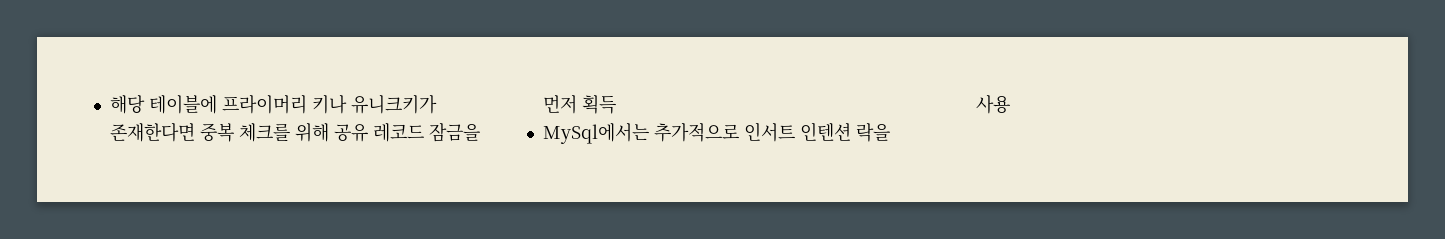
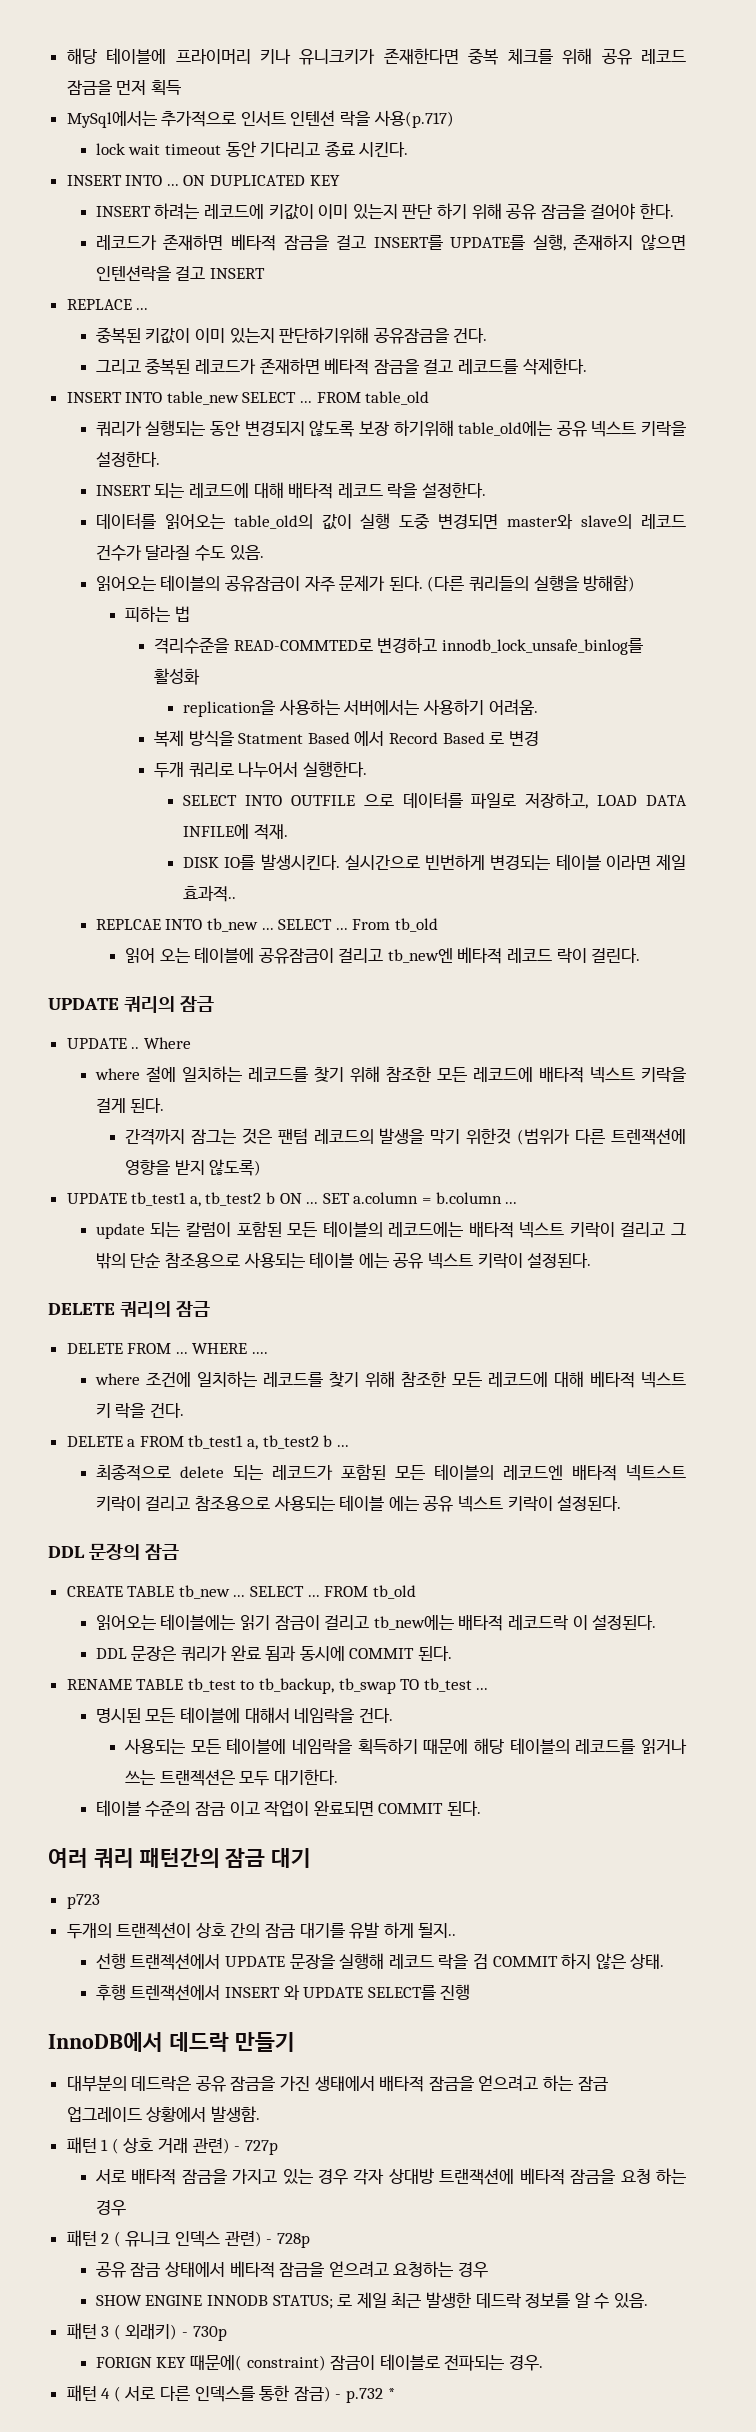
- MySql에서는 추가적으로 인서트 인텐션 락을 사용
+ MySql에서는 추가적으로 인서트 인텐션 락을 사용(p.717)
+ lock wait timeout 동안 기다리고 종료 시킨다.
+ INSERT INTO ... ON DUPLICATED KEY
+ INSERT 하려는 레코드에 키값이 이미 있는지 판단 하기 위해 공유 잠금을 걸어야 한다.
+ 레코드가 존재하면 베타적 잠금을 걸고 INSERT를 UPDATE를 실행, 존재하지 않으면 인텐션락을 걸고 INSERT
+ REPLACE ...
+ 중복된 키값이 이미 있는지 판단하기위해 공유잠금을 건다.
+ 그리고 중복된 레코드가 존재하면 베타적 잠금을 걸고 레코드를 삭제한다.
+ INSERT INTO table_new SELECT ... FROM table_old
+ 쿼리가 실행되는 동안 변경되지 않도록 보장 하기위해 table_old에는 공유 넥스트 키락을 설정한다.
+ INSERT 되는 레코드에 대해 배타적 레코드 락을 설정한다.
+ 데이터를 읽어오는 table_old의 값이 실행 도중 변경되면 master와 slave의 레코드 건수가 달라질 수도 있음.
+ 읽어오는 테이블의 공유잠금이 자주 문제가 된다. (다른 쿼리들의 실행을 방해함)
+ 피하는 법
+ 격리수준을 READ-COMMTED로 변경하고 innodb_lock_unsafe_binlog를 활성화
+ replication을 사용하는 서버에서는 사용하기 어려움.
+ 복제 방식을 Statment Based 에서 Record Based 로 변경
+ 두개 쿼리로 나누어서 실행한다.
+ SELECT INTO OUTFILE 으로 데이터를 파일로 저장하고, LOAD DATA INFILE에 적재.
+ DISK IO를 발생시킨다. 실시간으로 빈번하게 변경되는 테이블 이라면 제일 효과적..
+ REPLCAE INTO tb_new ... SELECT ... From tb_old
+ 읽어 오는 테이블에 공유잠금이 걸리고 tb_new엔 베타적 레코드 락이 걸린다.
+ UPDATE 쿼리의 잠금
+ UPDATE .. Where
+ where 절에 일치하는 레코드를 찾기 위해 참조한 모든 레코드에 배타적 넥스트 키락을 걸게 된다.
+ 간격까지 잠그는 것은 팬텀 레코드의 발생을 막기 위한것 (범위가 다른 트렌잭션에 영향을 받지 않도록)
+ UPDATE tb_test1 a, tb_test2 b ON ... SET a.column = b.column ...
+ update 되는 칼럼이 포함된 모든 테이블의 레코드에는 배타적 넥스트 키락이 걸리고 그 밖의 단순 참조용으로 사용되는 테이블 에는 공유 넥스트 키락이 설정된다.
+ DELETE 쿼리의 잠금
+ DELETE FROM ... WHERE ....
+ where 조건에 일치하는 레코드를 찾기 위해 참조한 모든 레코드에 대해 베타적 넥스트 키 락을 건다.
+ DELETE a FROM tb_test1 a, tb_test2 b ...
+ 최종적으로 delete 되는 레코드가 포함된 모든 테이블의 레코드엔 배타적 넥트스트 키락이 걸리고 참조용으로 사용되는 테이블 에는 공유 넥스트 키락이 설정된다.
+ DDL 문장의 잠금
+ CREATE TABLE tb_new ... SELECT ... FROM tb_old
+ 읽어오는 테이블에는 읽기 잠금이 걸리고 tb_new에는 배타적 레코드락 이 설정된다.
+ DDL 문장은 쿼리가 완료 됨과 동시에 COMMIT 된다.
+ RENAME TABLE tb_test to tb_backup, tb_swap TO tb_test ...
+ 명시된 모든 테이블에 대해서 네임락을 건다.
+ 사용되는 모든 테이블에 네임락을 획득하기 때문에 해당 테이블의 레코드를 읽거나 쓰는 트랜젝션은 모두 대기한다.
+ 테이블 수준의 잠금 이고 작업이 완료되면 COMMIT 된다.
+ 여러 쿼리 패턴간의 잠금 대기
+ p723
+ 두개의 트랜젝션이 상호 간의 잠금 대기를 유발 하게 될지..
+ 선행 트랜젝션에서 UPDATE 문장을 실행해 레코드 락을 검 COMMIT 하지 않은 상태.
+ 후행 트렌잭션에서 INSERT 와 UPDATE SELECT를 진행
+ InnoDB에서 데드락 만들기
+ 대부분의 데드락은 공유 잠금을 가진 생태에서 배타적 잠금을 얻으려고 하는 잠금 업그레이드 상황에서 발생함.
+ 패턴 1 ( 상호 거래 관련) - 727p
+ 서로 배타적 잠금을 가지고 있는 경우 각자 상대방 트랜잭션에 베타적 잠금을 요청 하는 경우
+ 패턴 2 ( 유니크 인덱스 관련) - 728p
+ 공유 잠금 상태에서 베타적 잠금을 얻으려고 요청하는 경우
+ SHOW ENGINE INNODB STATUS; 로 제일 최근 발생한 데드락 정보를 알 수 있음.
+ 패턴 3 ( 외래키) - 730p
+ FORIGN KEY 때문에( constraint) 잠금이 테이블로 전파되는 경우.
+ 패턴 4 ( 서로 다른 인덱스를 통한 잠금) - p.732 *

